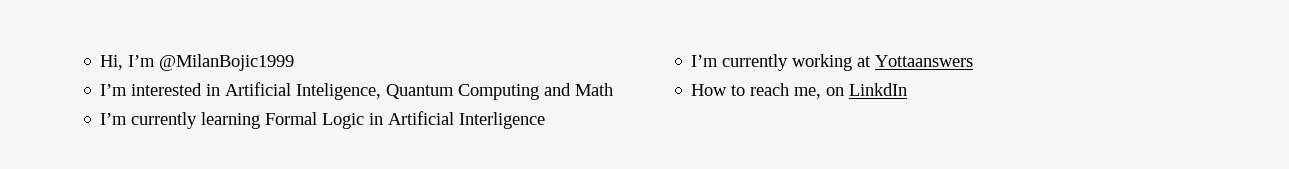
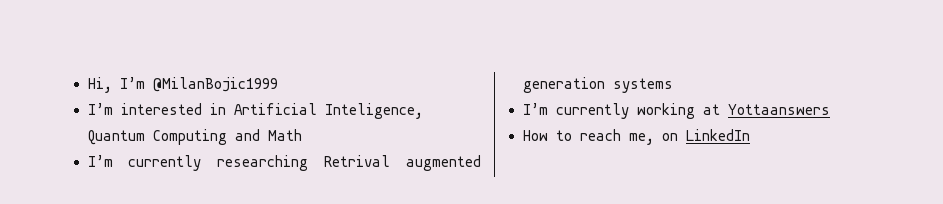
- I’m currently learning Formal Logic in Artificial Interligence
+ I’m currently researching Retrival augmented generation systems
- How to reach me, on LinkdIn
+ How to reach me, on LinkedIn

